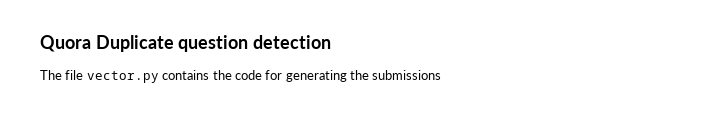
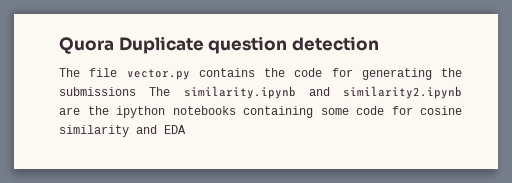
- The file vector.py contains the code for generating the submissions
+ The file vector.py contains the code for generating the submissions The similarity.ipynb and similarity2.ipynb are the ipython notebooks containing some code for cosine similarity and EDA

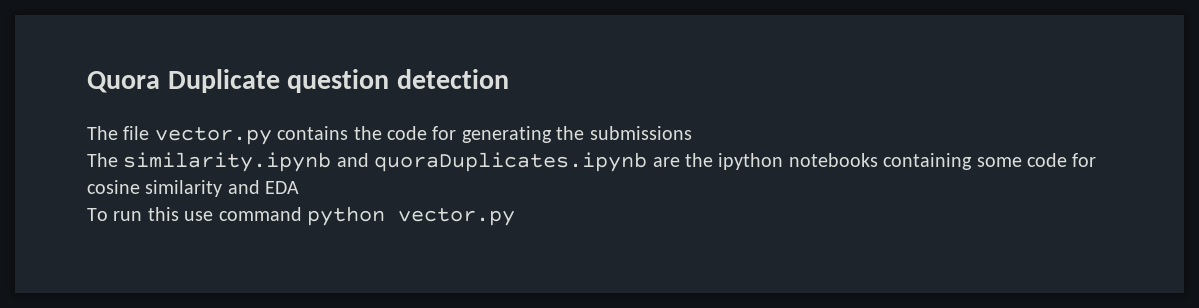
- The file vector.py contains the code for generating the submissions The similarity.ipynb and similarity2.ipynb are the ipython notebooks containing some code for cosine similarity and EDA
+ The file vector.py contains the code for generating the submissions
+ The similarity.ipynb and quoraDuplicates.ipynb are the ipython notebooks containing some code for cosine similarity and EDA
+ To run this use command python vector.py

